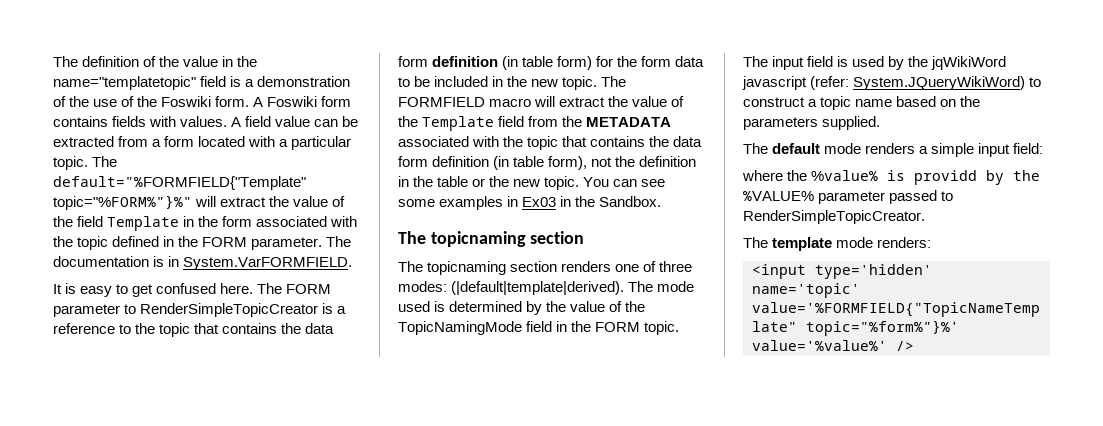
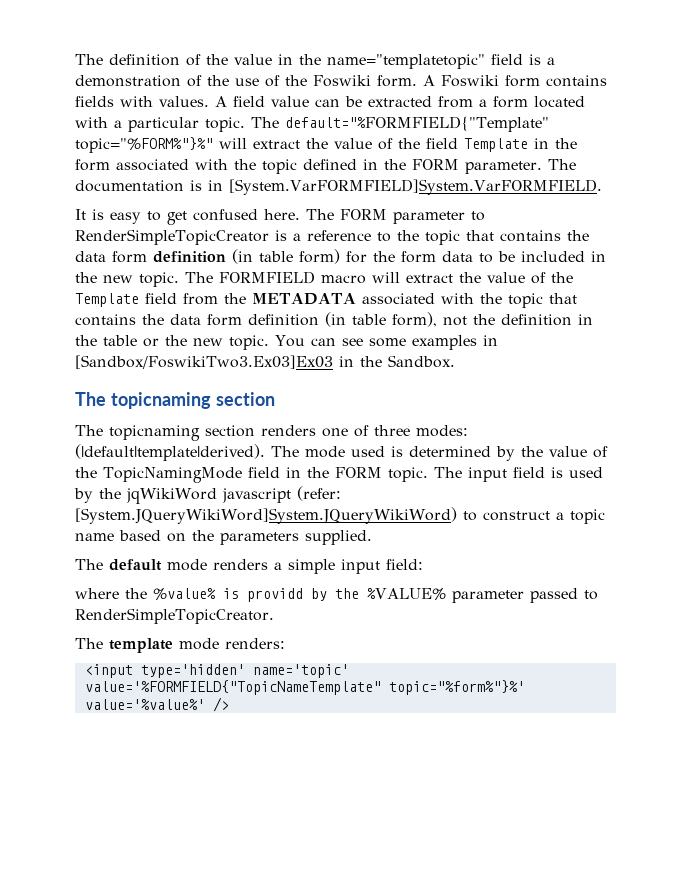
- The documentation is in System.VarFORMFIELD.
+ The documentation is in [System.VarFORMFIELD]System.VarFORMFIELD.
- You can see some examples in Ex03 in the Sandbox.
+ You can see some examples in [Sandbox/FoswikiTwo3.Ex03]Ex03 in the Sandbox.
- The input field is used by the jqWikiWord javascript (refer: System.JQueryWikiWord) to construct a topic name based on the parameters supplied.
+ The input field is used by the jqWikiWord javascript (refer: [System.JQueryWikiWord]System.JQueryWikiWord) to construct a topic name based on the parameters supplied.

